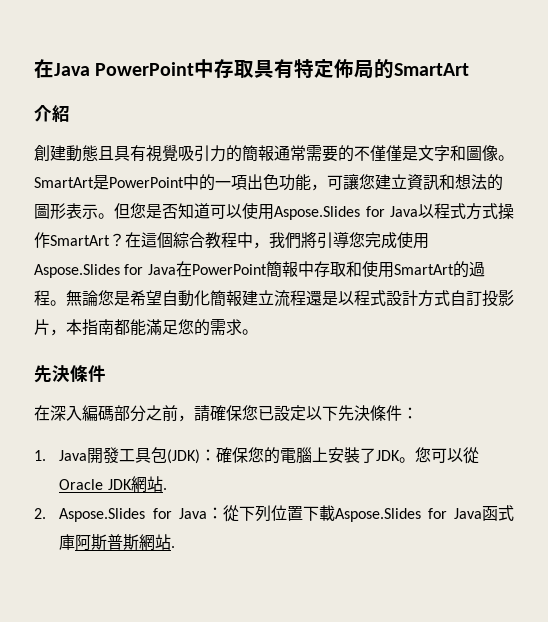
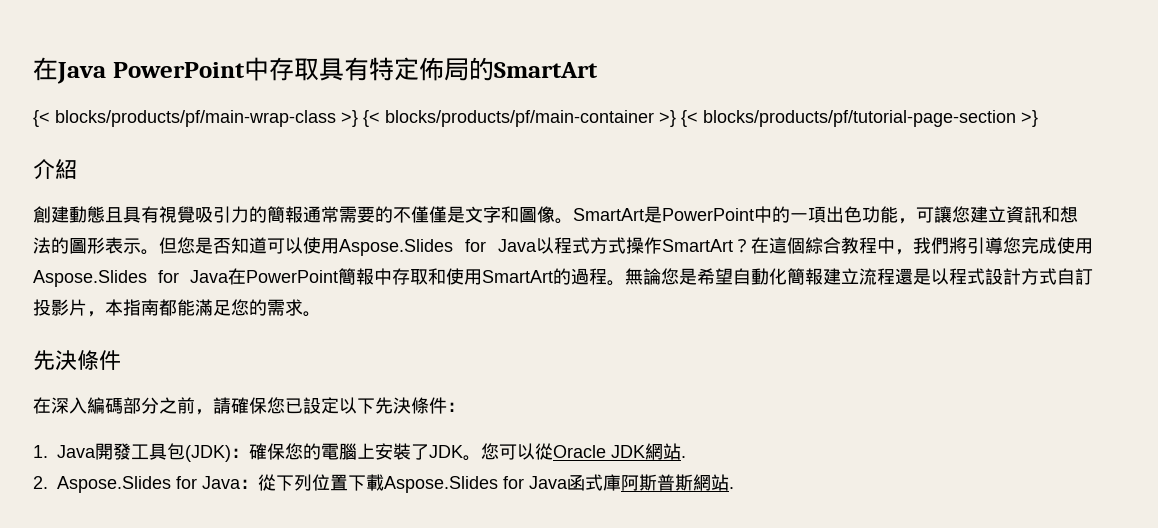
+ {< blocks/products/pf/main-wrap-class >} {< blocks/products/pf/main-container >} {< blocks/products/pf/tutorial-page-section >}

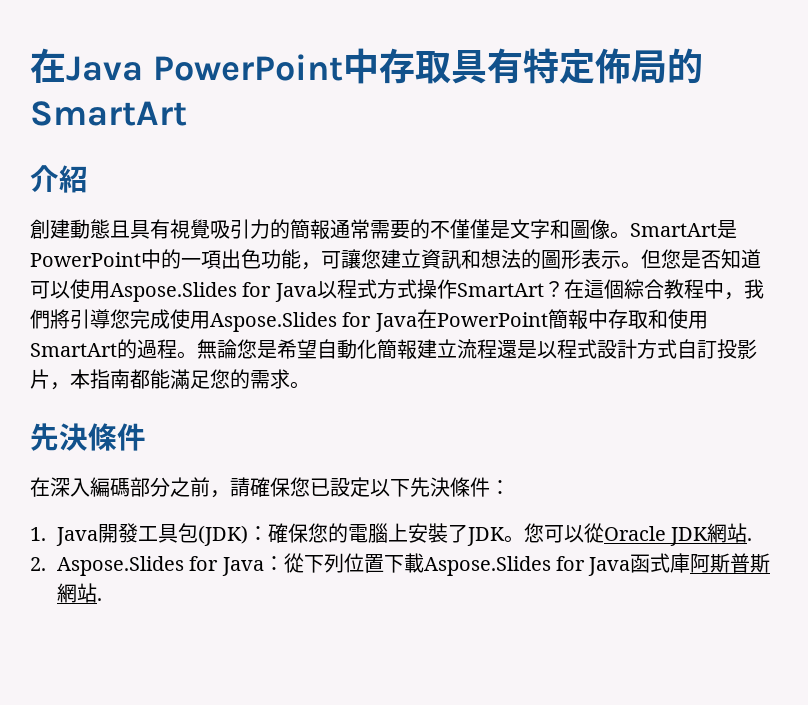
- {< blocks/products/pf/main-wrap-class >} {< blocks/products/pf/main-container >} {< blocks/products/pf/tutorial-page-section >}

